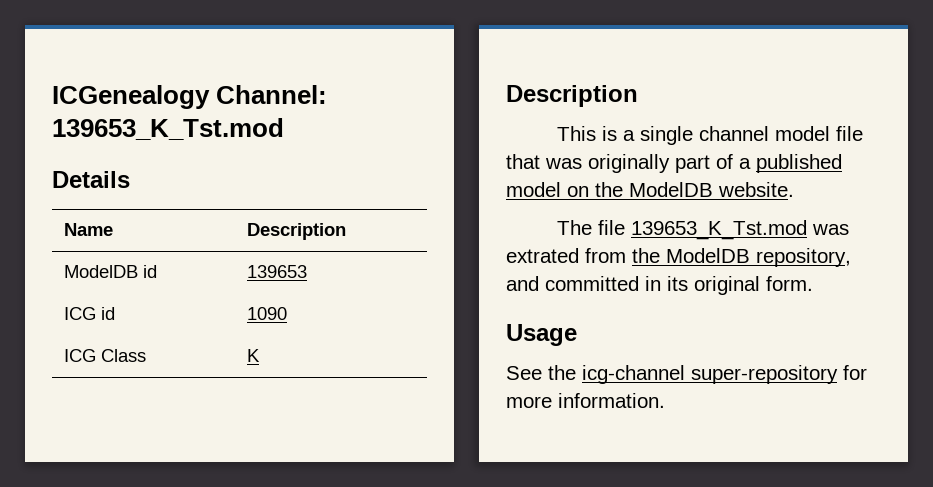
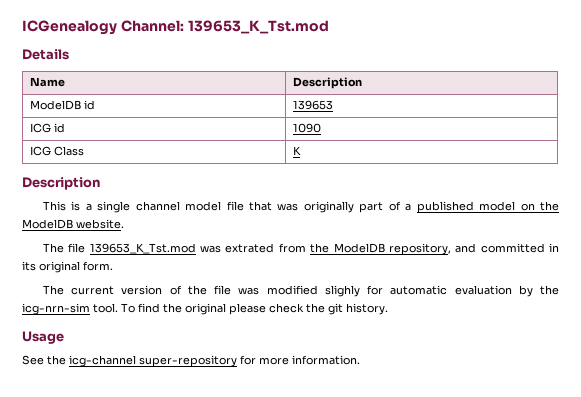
+ The current version of the file was modified slighly for automatic evaluation by the icg-nrn-sim tool. To find the original please check the git history.

